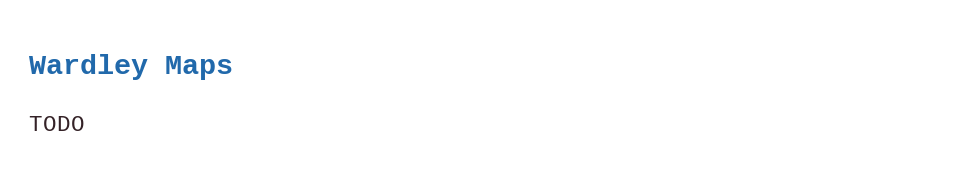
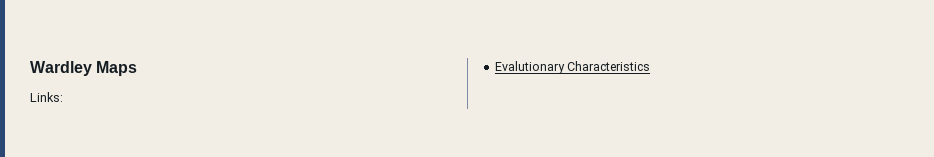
- TODO
+ Links:
+ Evalutionary Characteristics

